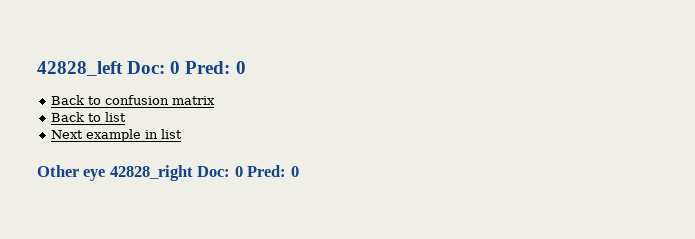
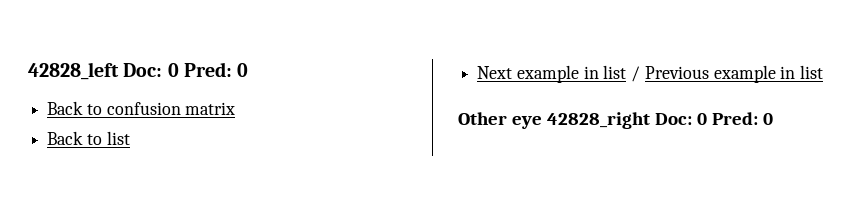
- Next example in list
+ Next example in list / Previous example in list

